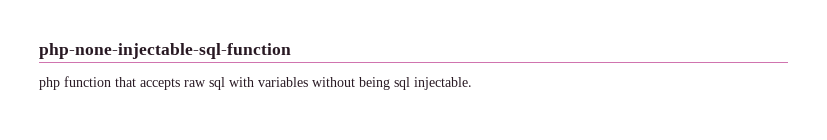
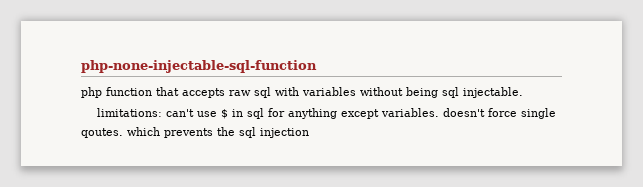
+ limitations: can't use $ in sql for anything except variables. doesn't force single qoutes. which prevents the sql injection

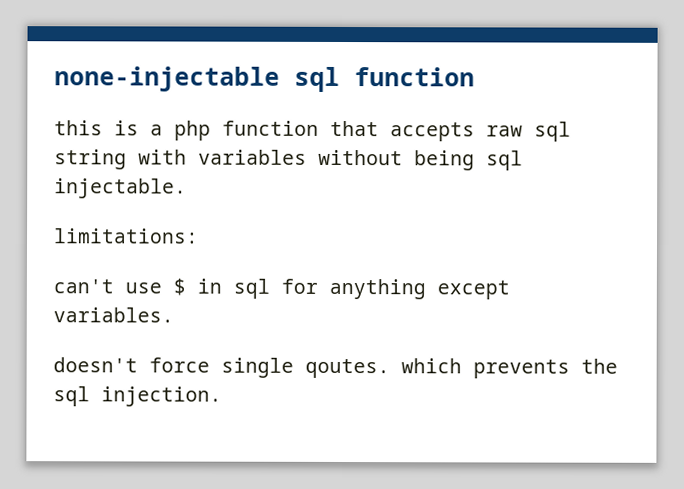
- php-none-injectable-sql-function
- php function that accepts raw sql with variables without being sql injectable.
+ none-injectable sql function
+ this is a php function that accepts raw sql string with variables without being sql injectable.
- limitations: can't use $ in sql for anything except variables. doesn't force single qoutes. which prevents the sql injection
+ limitations:
+ can't use $ in sql for anything except variables.
+ doesn't force single qoutes. which prevents the sql injection.

